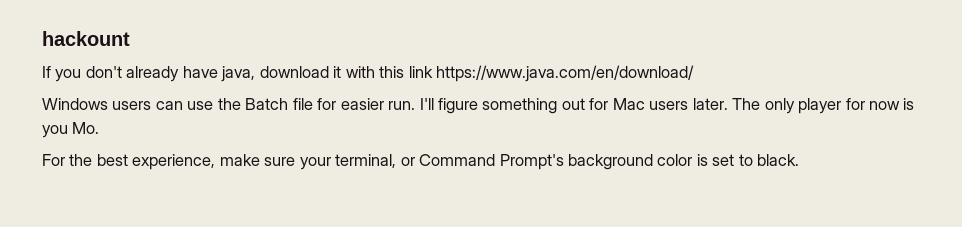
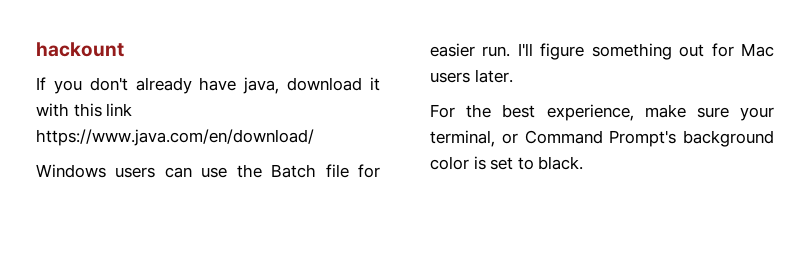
- The only player for now is you Mo.

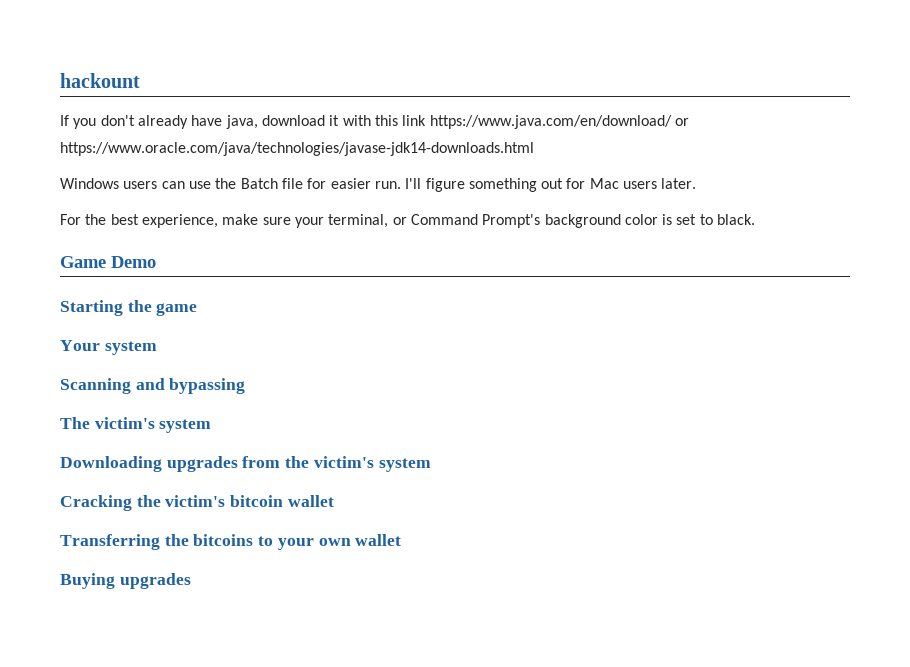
- If you don't already have java, download it with this link https://www.java.com/en/download/
+ If you don't already have java, download it with this link https://www.java.com/en/download/ or https://www.oracle.com/java/technologies/javase-jdk14-downloads.html
+ Game Demo
+ Starting the game
+ Your system
+ Scanning and bypassing
+ The victim's system
+ Downloading upgrades from the victim's system
+ Cracking the victim's bitcoin wallet
+ Transferring the bitcoins to your own wallet
+ Buying upgrades

